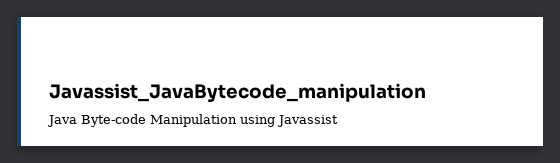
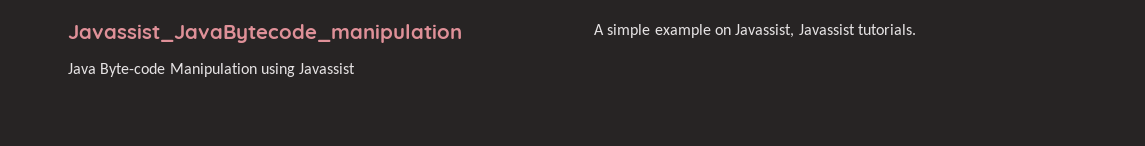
+ A simple example on Javassist, Javassist tutorials.

